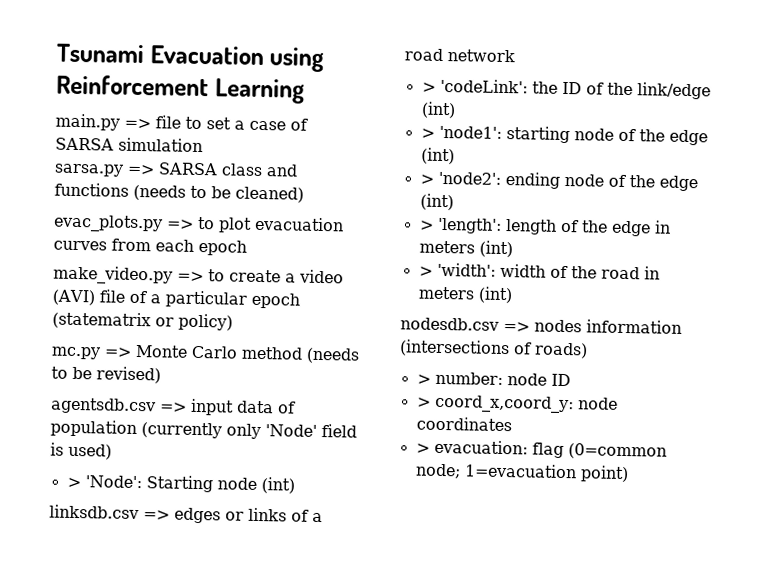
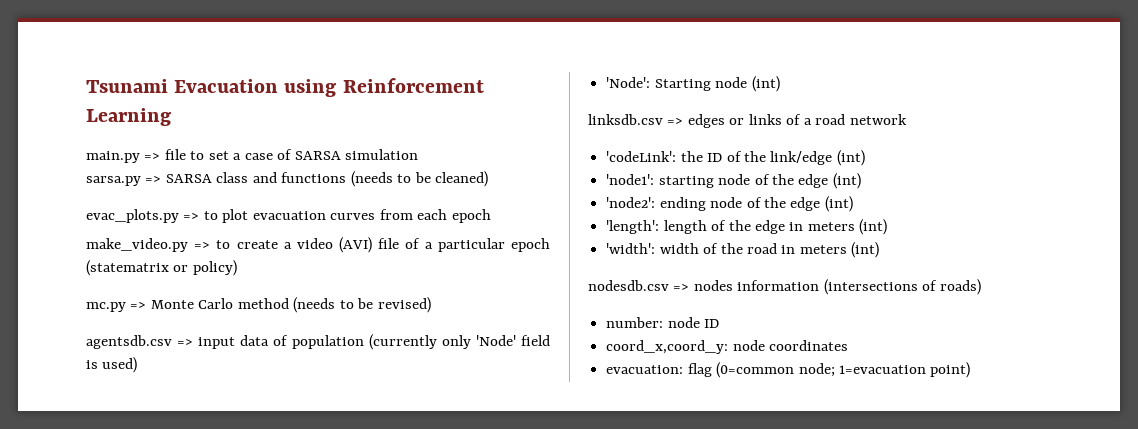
- > 'Node': Starting node (int)
+ 'Node': Starting node (int)
- > 'codeLink': the ID of the link/edge (int)
+ 'codeLink': the ID of the link/edge (int)
- > 'node1': starting node of the edge (int)
+ 'node1': starting node of the edge (int)
- > 'node2': ending node of the edge (int)
+ 'node2': ending node of the edge (int)
- > 'length': length of the edge in meters (int)
+ 'length': length of the edge in meters (int)
- > 'width': width of the road in meters (int)
+ 'width': width of the road in meters (int)
- > number: node ID
+ number: node ID
- > coord_x,coord_y: node coordinates
+ coord_x,coord_y: node coordinates
- > evacuation: flag (0=common node; 1=evacuation point)
+ evacuation: flag (0=common node; 1=evacuation point)

